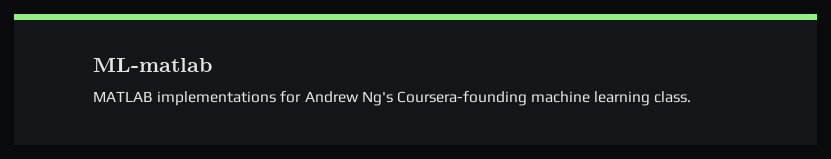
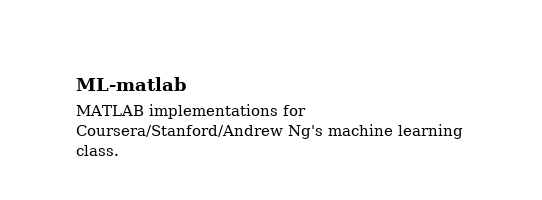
- MATLAB implementations for Andrew Ng's Coursera-founding machine learning class.
+ MATLAB implementations for Coursera/Stanford/Andrew Ng's machine learning class.

